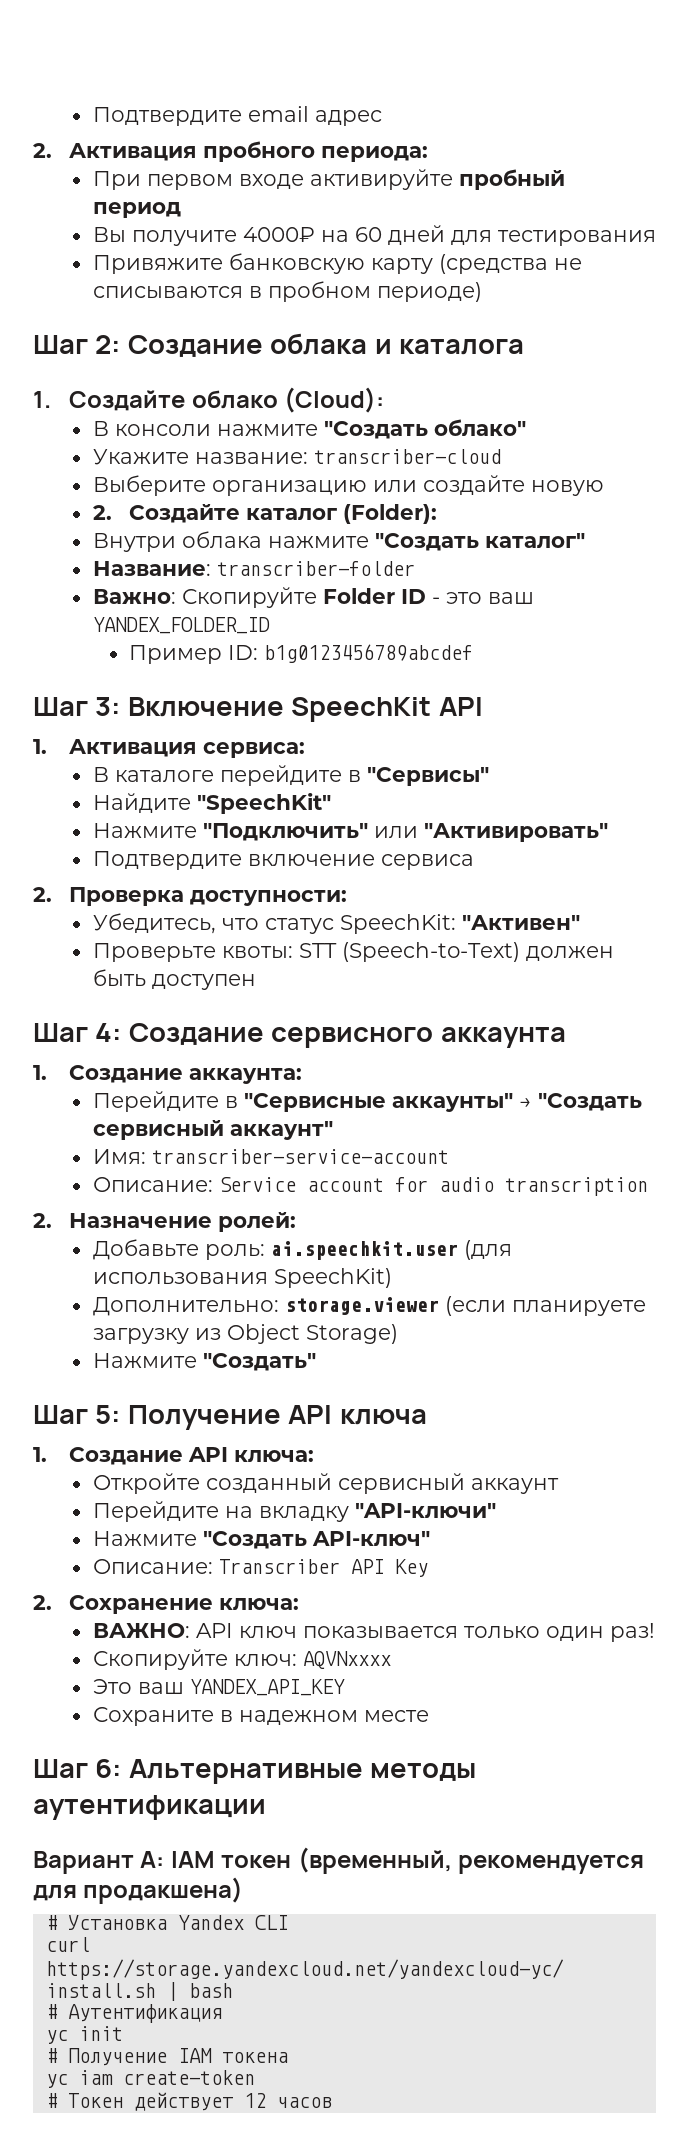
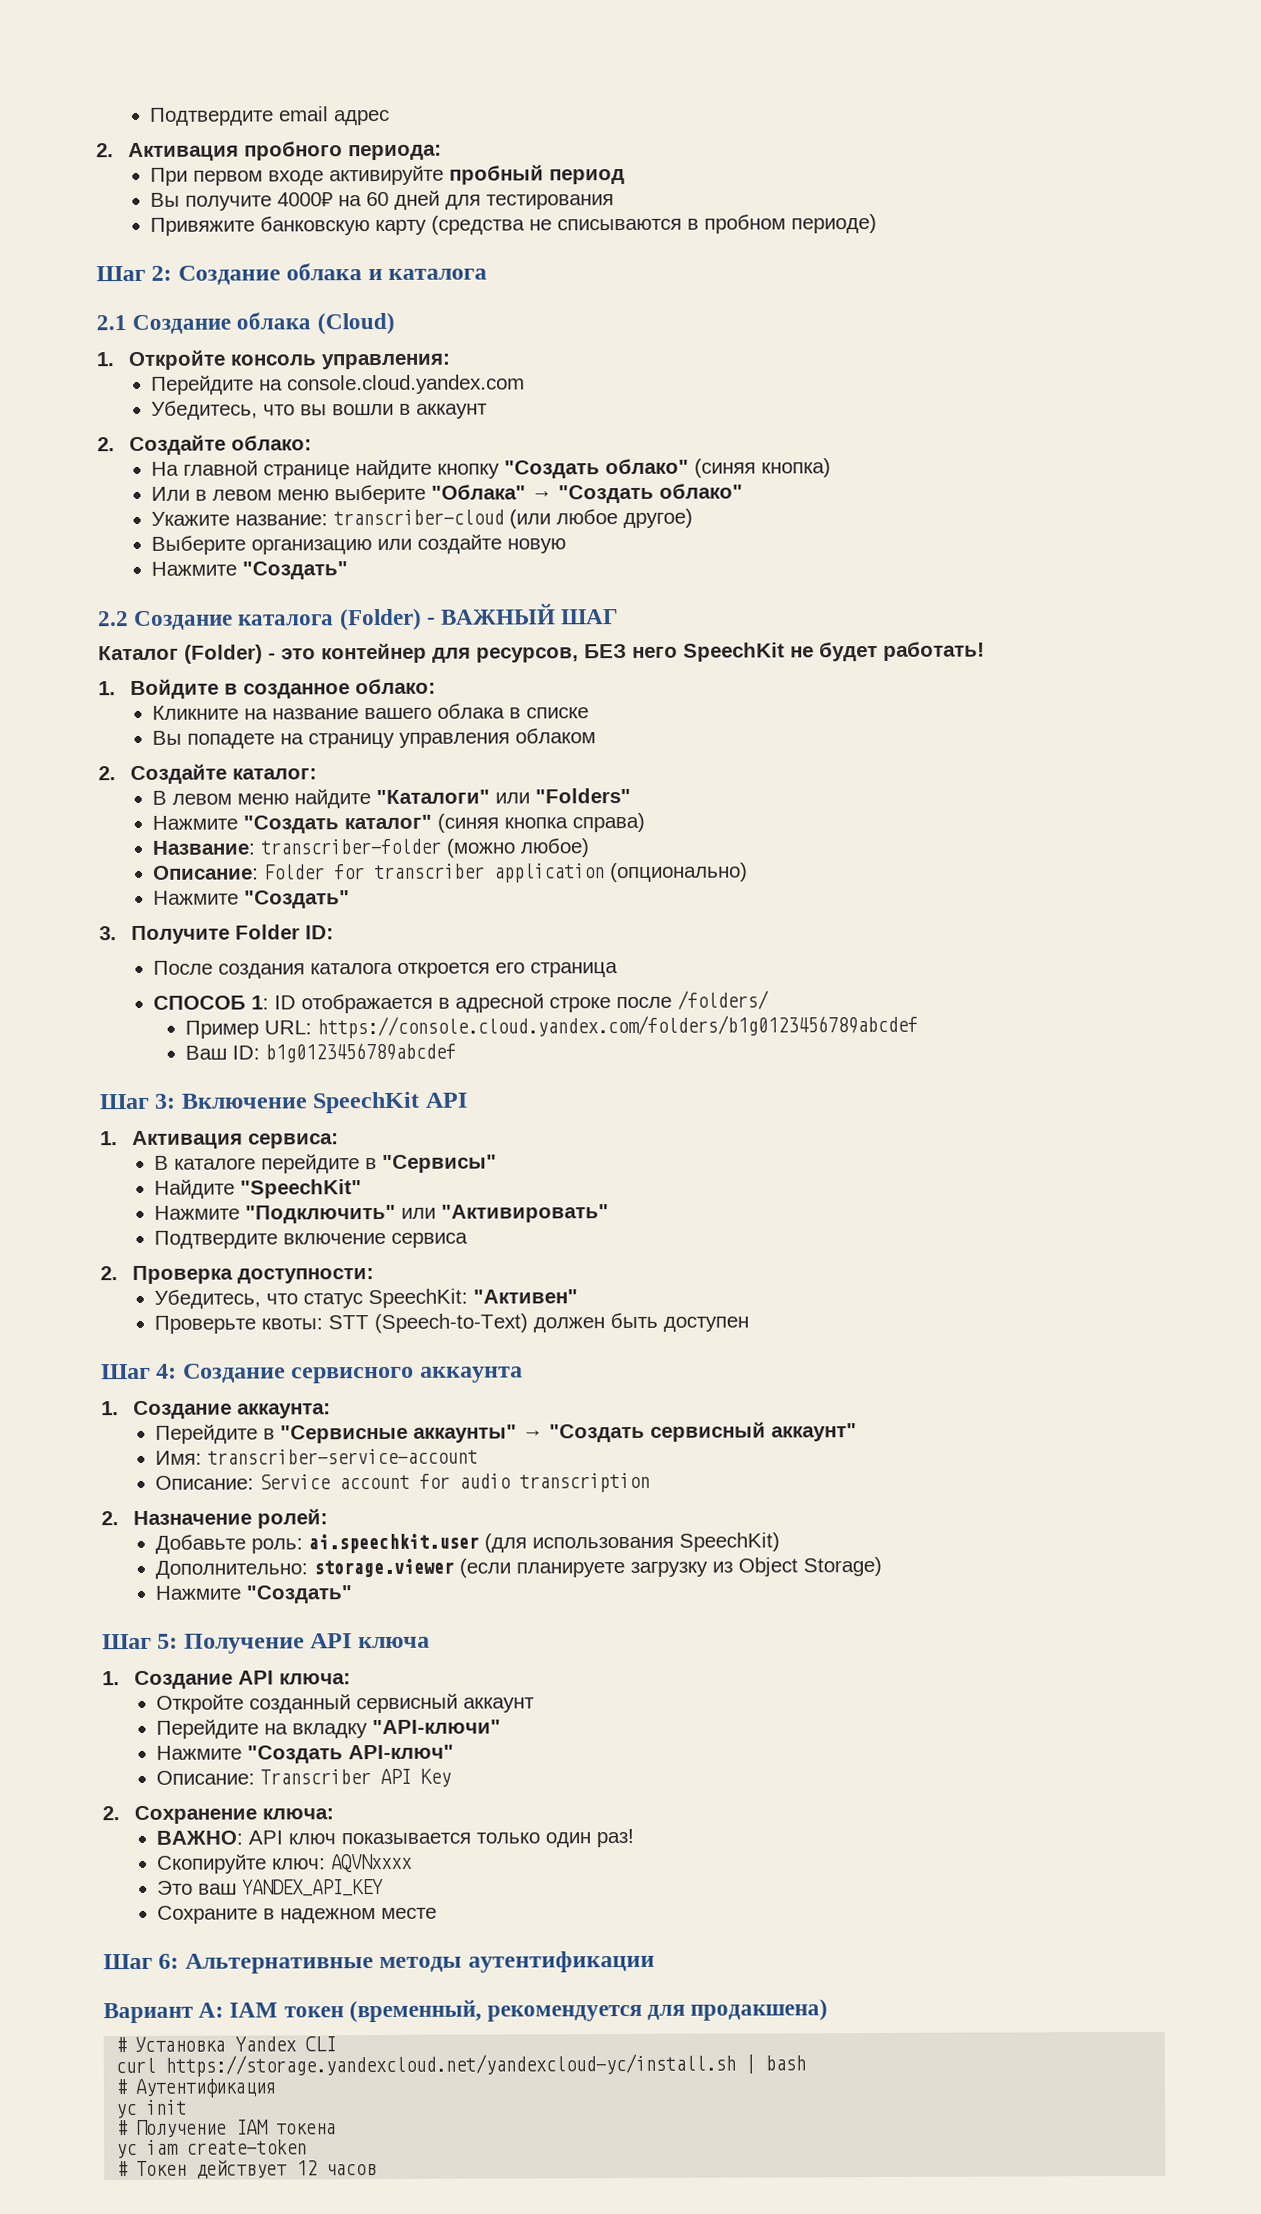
- 1. Создайте облако (Cloud):
- В консоли нажмите "Создать облако"
+ 2.1 Создание облака (Cloud)
+ 1. Откройте консоль управления:
+ Перейдите на console.cloud.yandex.com
+ Убедитесь, что вы вошли в аккаунт
+ 2. Создайте облако:
+ На главной странице найдите кнопку "Создать облако" (синяя кнопка)
+ Или в левом меню выберите "Облака" → "Создать облако"
- Укажите название: transcriber-cloud
+ Укажите название: transcriber-cloud (или любое другое)
  Выберите организацию или создайте новую
- 2. Создайте каталог (Folder):
- Внутри облака нажмите "Создать каталог"
+ Нажмите "Создать"
+ 2.2 Создание каталога (Folder) - ВАЖНЫЙ ШАГ
+ Каталог (Folder) - это контейнер для ресурсов, БЕЗ него SpeechKit не будет работать!
+ 1. Войдите в созданное облако:
+ Кликните на название вашего облака в списке
+ Вы попадете на страницу управления облаком
+ 2. Создайте каталог:
+ В левом меню найдите "Каталоги" или "Folders"
+ Нажмите "Создать каталог" (синяя кнопка справа)
- Название: transcriber-folder
- Важно: Скопируйте Folder ID - это ваш YANDEX_FOLDER_ID
- Пример ID: b1g0123456789abcdef
+ Название: transcriber-folder (можно любое)
+ Описание: Folder for transcriber application (опционально)
+ Нажмите "Создать"
+ 3. Получите Folder ID:
+ После создания каталога откроется его страница
+ СПОСОБ 1: ID отображается в адресной строке после /folders/
+ Пример URL: https://console.cloud.yandex.com/folders/b1g0123456789abcdef
+ Ваш ID: b1g0123456789abcdef

